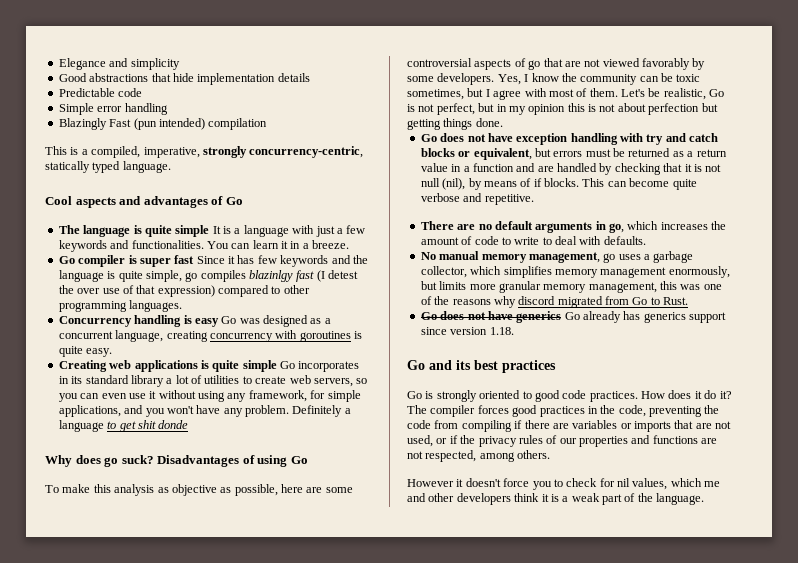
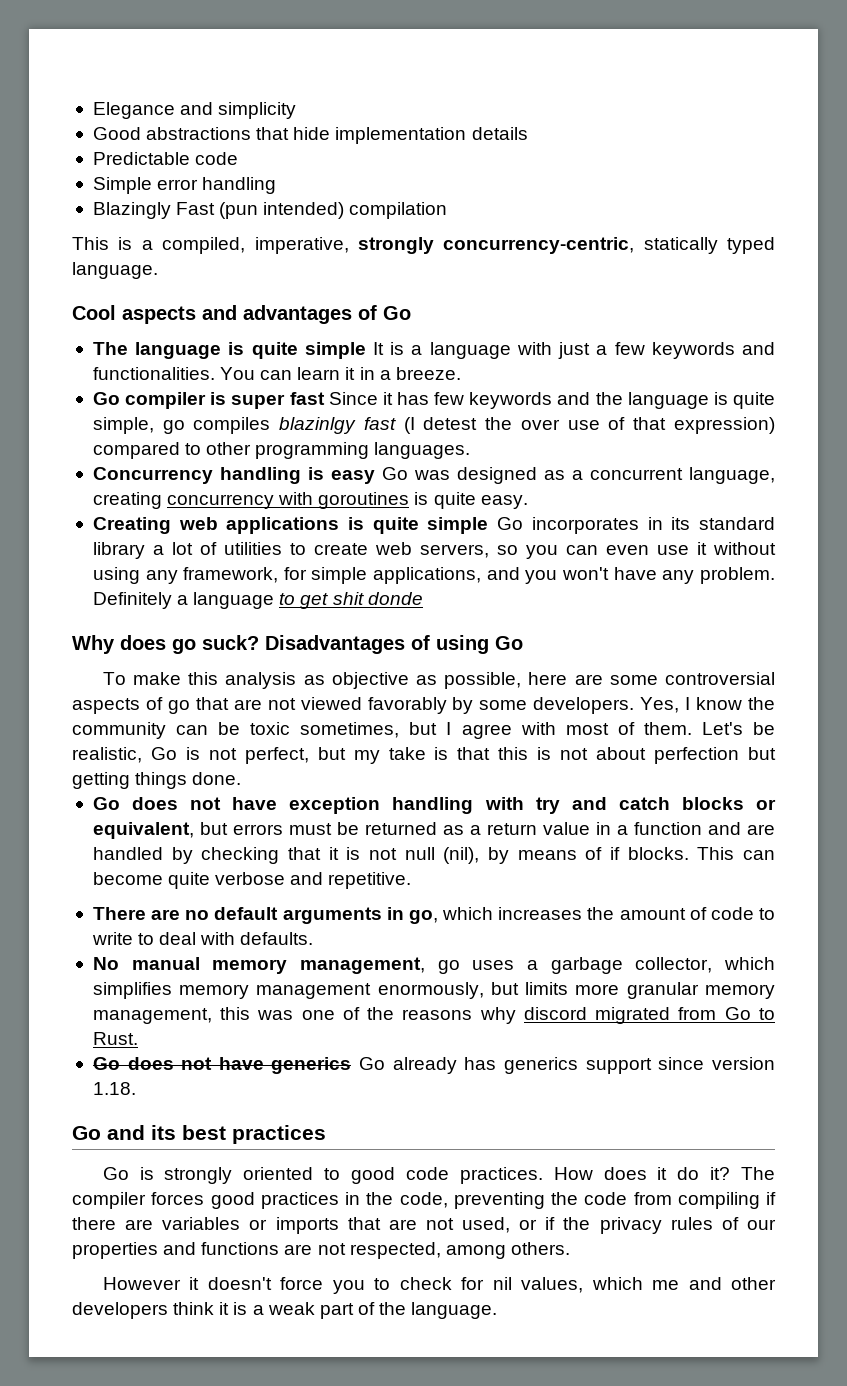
- Let's be realistic, Go is not perfect, but in my opinion this is not about perfection but getting things done.
+ Let's be realistic, Go is not perfect, but my take is that this is not about perfection but getting things done.

